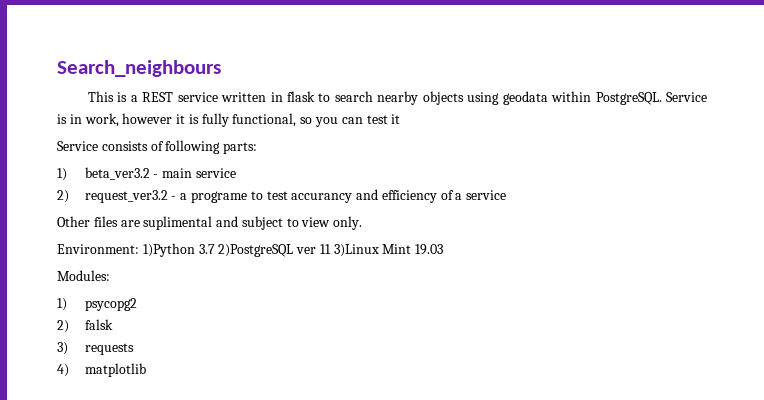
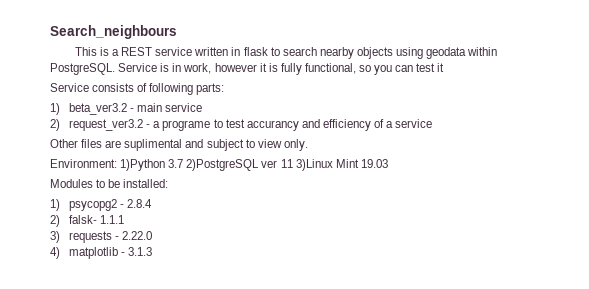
- Modules:
+ Modules to be installed:
- 1) psycopg2
- 2) falsk
+ 1) psycopg2 - 2.8.4
+ 2) falsk- 1.1.1
- 3) requests
+ 3) requests - 2.22.0
- 4) matplotlib
+ 4) matplotlib - 3.1.3

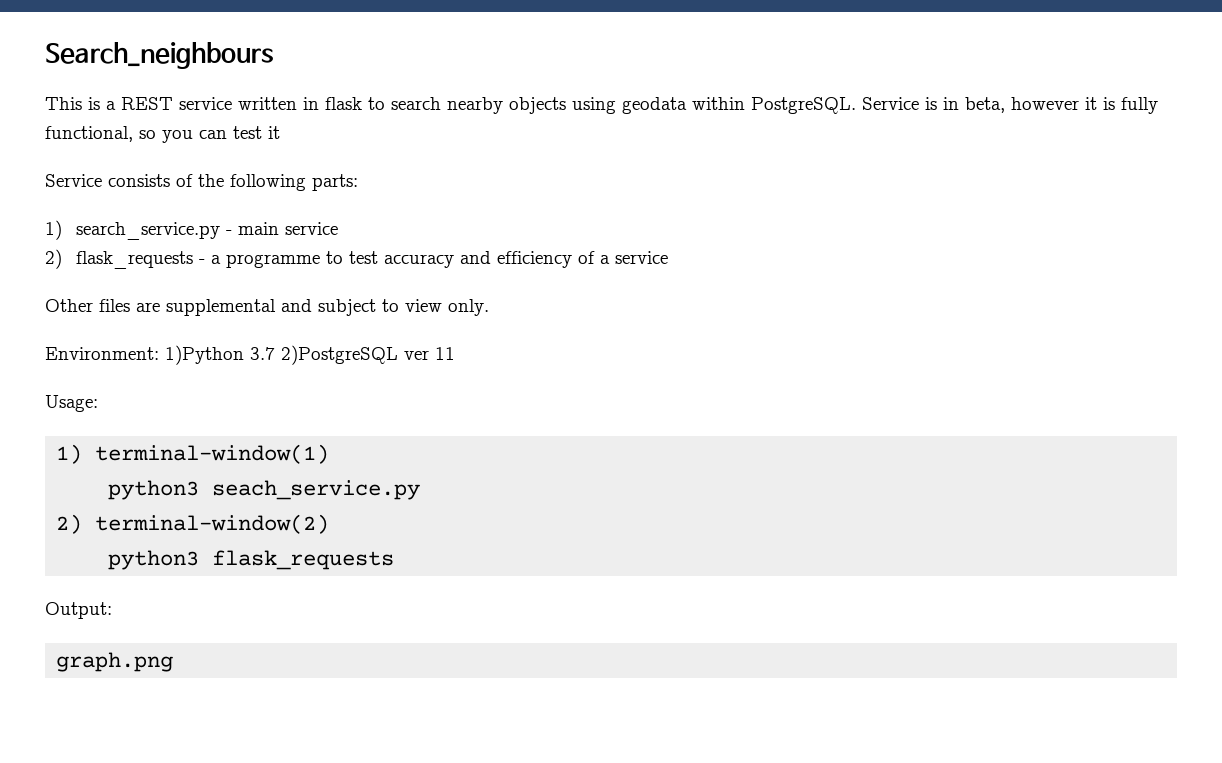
- Service is in work, however it is fully functional, so you can test it
+ Service is in beta, however it is fully functional, so you can test it
- Service consists of following parts:
+ Service consists of the following parts:
- 1) beta_ver3.2 - main service
+ 1) search_service.py - main service
- 2) request_ver3.2 - a programe to test accurancy and efficiency of a service
+ 2) flask_requests - a programme to test accuracy and efficiency of a service
- Other files are suplimental and subject to view only.
+ Other files are supplemental and subject to view only.
- Environment: 1)Python 3.7 2)PostgreSQL ver 11 3)Linux Mint 19.03
- Modules to be installed:
- 1) psycopg2 - 2.8.4
- 2) falsk- 1.1.1
- 3) requests - 2.22.0
- 4) matplotlib - 3.1.3
+ Environment: 1)Python 3.7 2)PostgreSQL ver 11
+ Usage:
+ 1) terminal-window(1)
+ python3 seach_service.py
+ 2) terminal-window(2)
+ python3 flask_requests
+ Output:
+ graph.png

